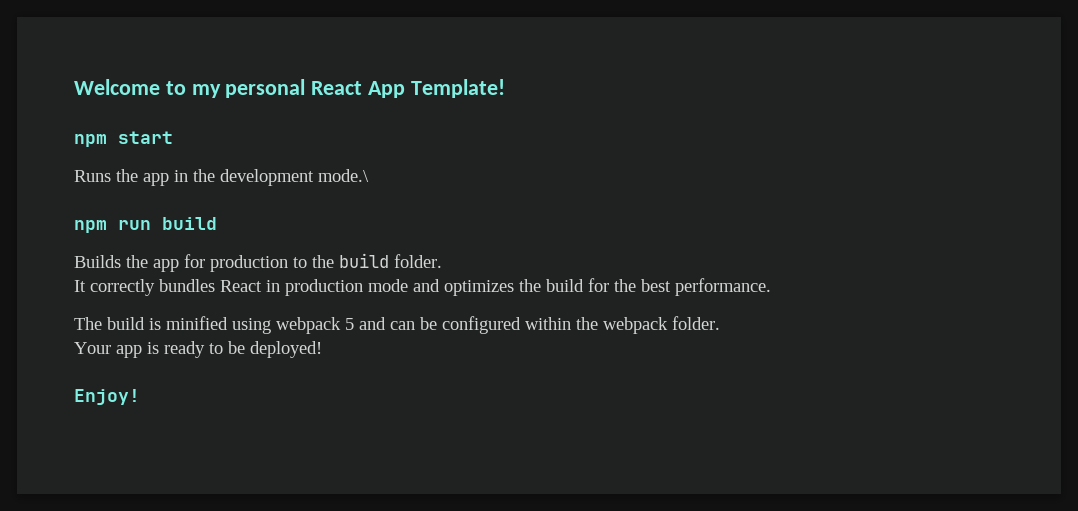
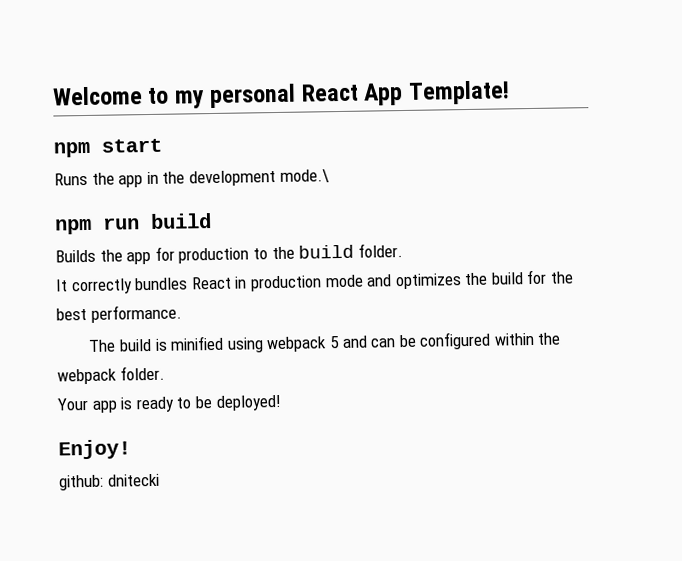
+ github: dnitecki

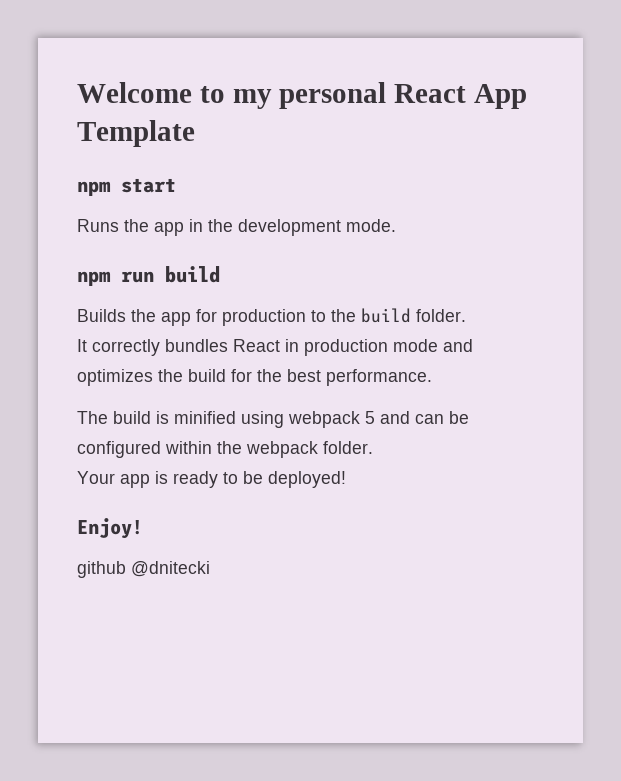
- Welcome to my personal React App Template!
+ Welcome to my personal React App Template
- Runs the app in the development mode.\
+ Runs the app in the development mode.
- github: dnitecki
+ github @dnitecki

